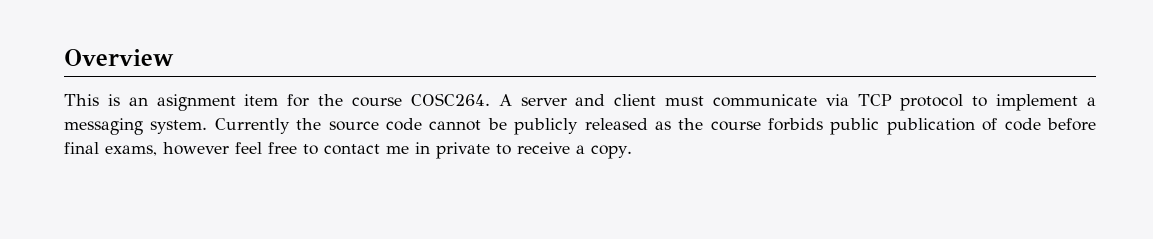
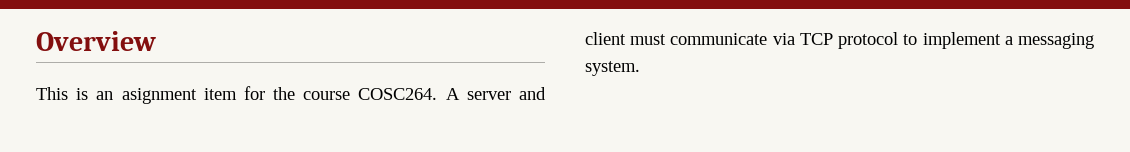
- Currently the source code cannot be publicly released as the course forbids public publication of code before final exams, however feel free to contact me in private to receive a copy.

